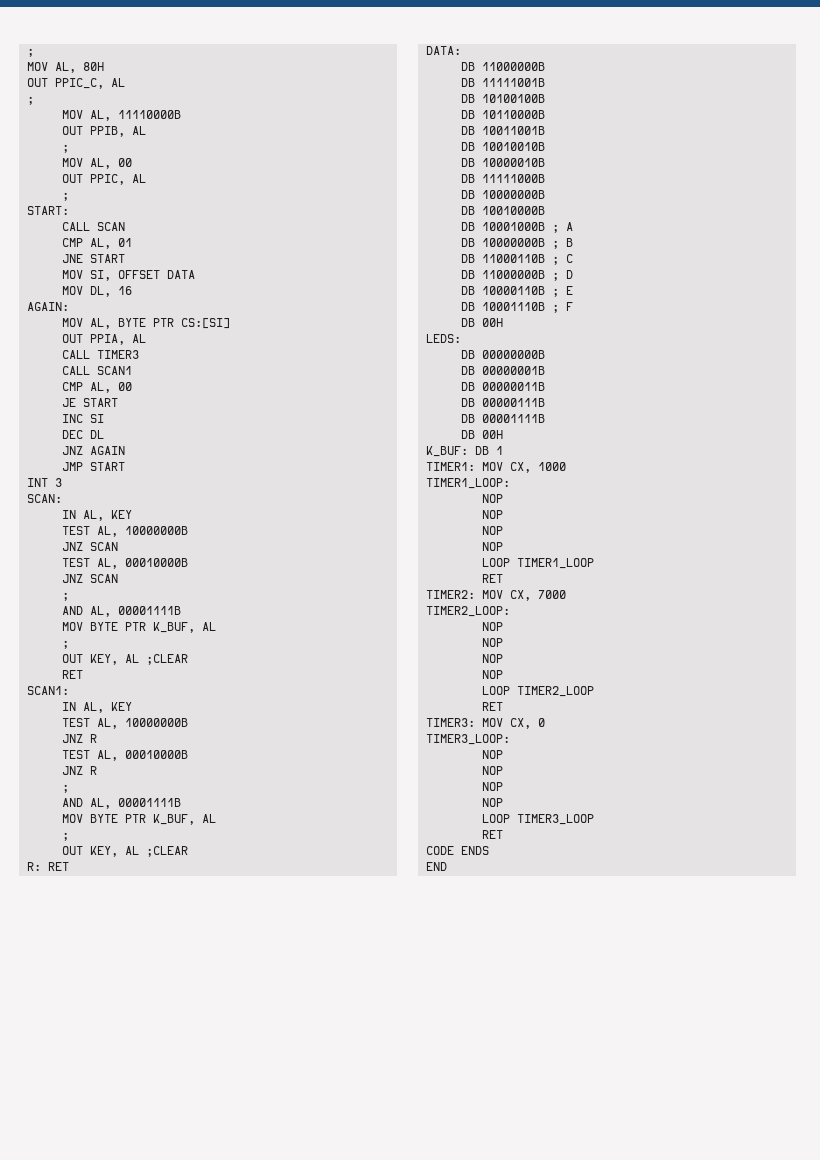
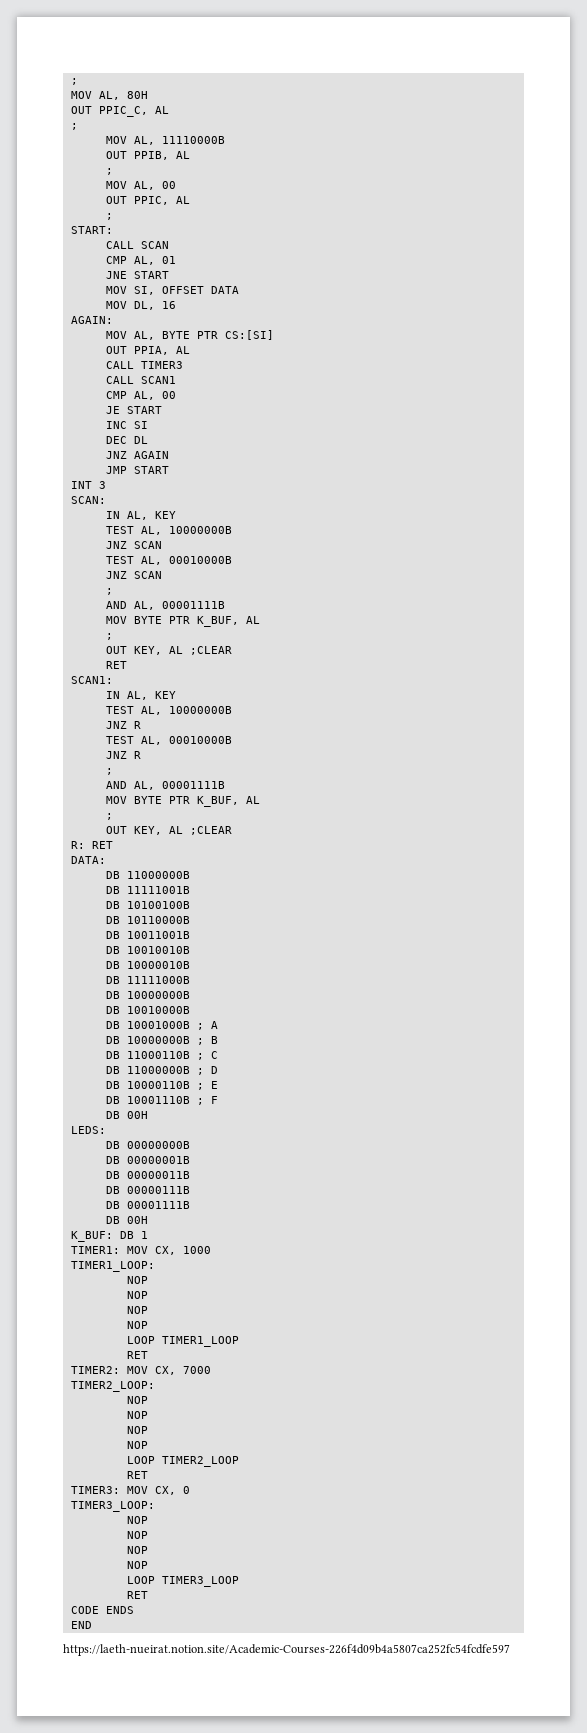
+ https://laeth-nueirat.notion.site/Academic-Courses-226f4d09b4a5807ca252fc54fcdfe597

